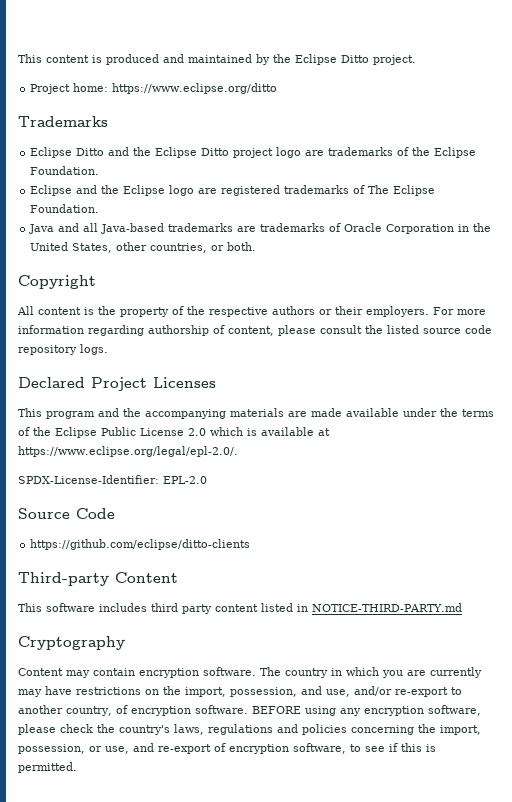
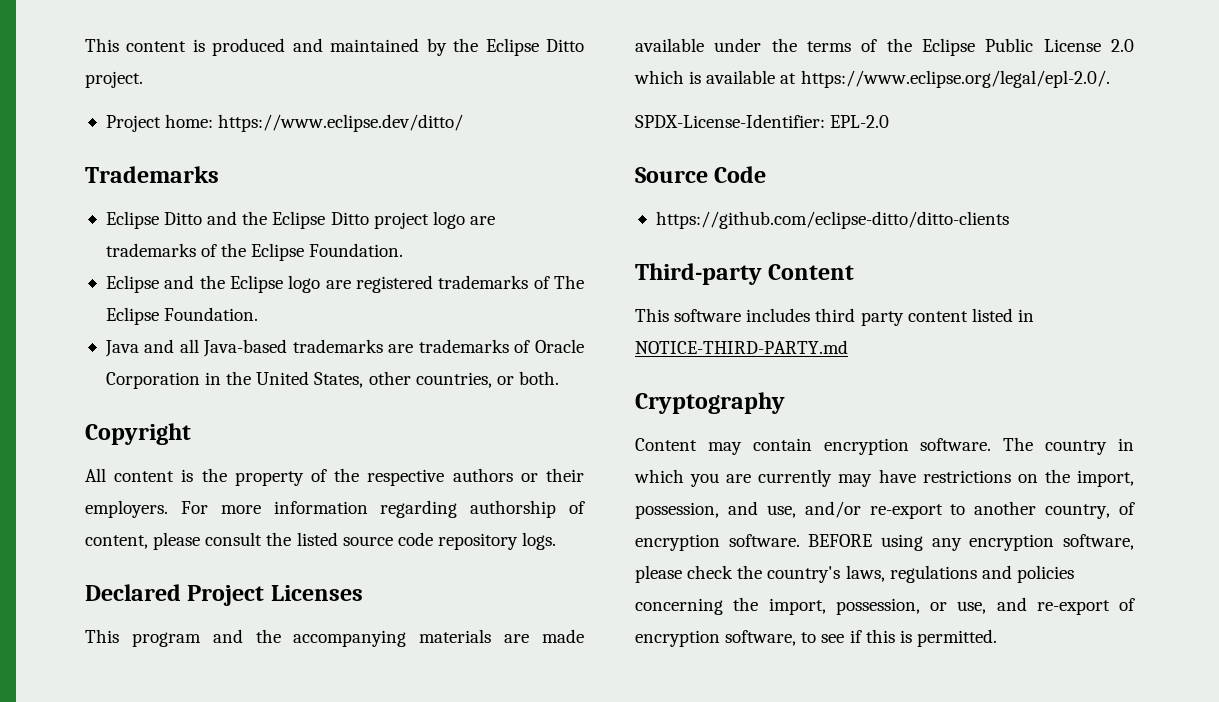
- Project home: https://www.eclipse.org/ditto
+ Project home: https://www.eclipse.dev/ditto/
- https://github.com/eclipse/ditto-clients
+ https://github.com/eclipse-ditto/ditto-clients

